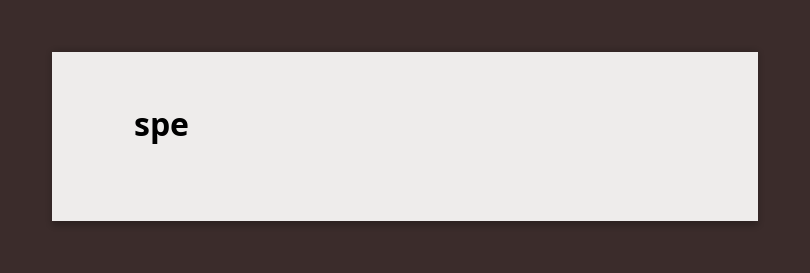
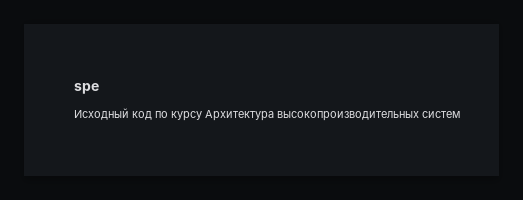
+ Исходный код по курсу Архитектура высокопроизводительных систем

